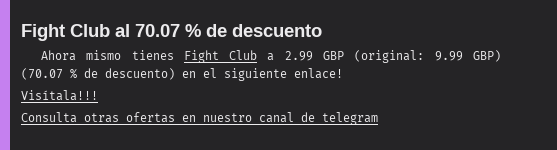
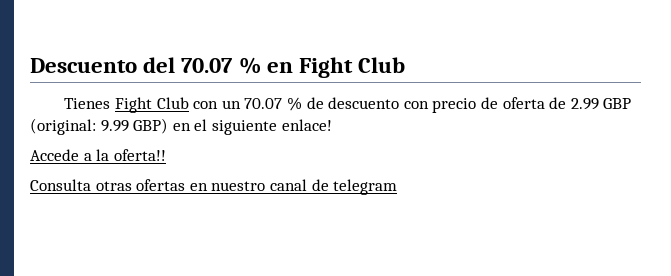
- Fight Club al 70.07 % de descuento
- Ahora mismo tienes Fight Club a 2.99 GBP (original: 9.99 GBP) (70.07 % de descuento) en el siguiente enlace!
+ Descuento del 70.07 % en Fight Club
+ Tienes Fight Club con un 70.07 % de descuento con precio de oferta de 2.99 GBP (original: 9.99 GBP) en el siguiente enlace!
- Visítala!!!
+ Accede a la oferta!!

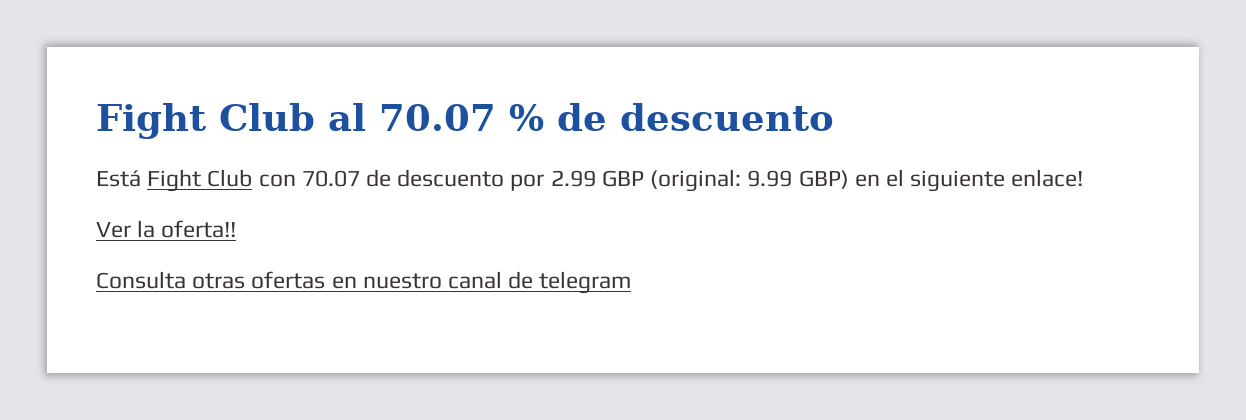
- Descuento del 70.07 % en Fight Club
- Tienes Fight Club con un 70.07 % de descuento con precio de oferta de 2.99 GBP (original: 9.99 GBP) en el siguiente enlace!
+ Fight Club al 70.07 % de descuento
+ Está Fight Club con 70.07 de descuento por 2.99 GBP (original: 9.99 GBP) en el siguiente enlace!
- Accede a la oferta!!
+ Ver la oferta!!

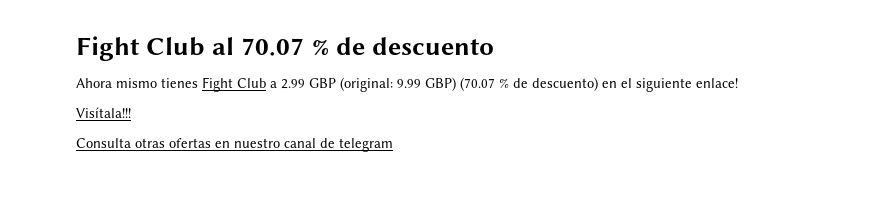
- Está Fight Club con 70.07 de descuento por 2.99 GBP (original: 9.99 GBP) en el siguiente enlace!
+ Ahora mismo tienes Fight Club a 2.99 GBP (original: 9.99 GBP) (70.07 % de descuento) en el siguiente enlace!
- Ver la oferta!!
+ Visítala!!!

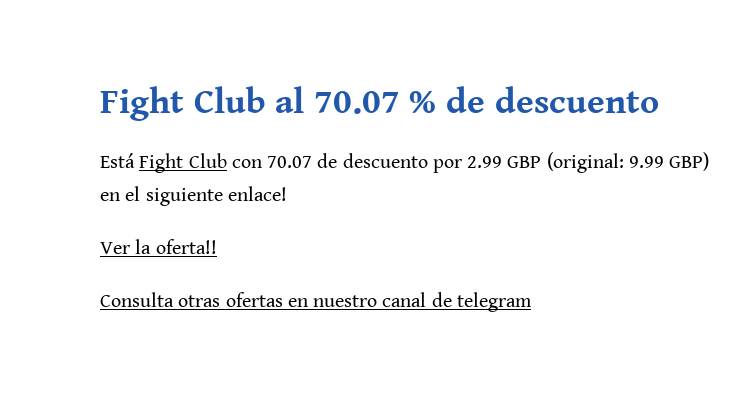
- Ahora mismo tienes Fight Club a 2.99 GBP (original: 9.99 GBP) (70.07 % de descuento) en el siguiente enlace!
+ Está Fight Club con 70.07 de descuento por 2.99 GBP (original: 9.99 GBP) en el siguiente enlace!
- Visítala!!!
+ Ver la oferta!!

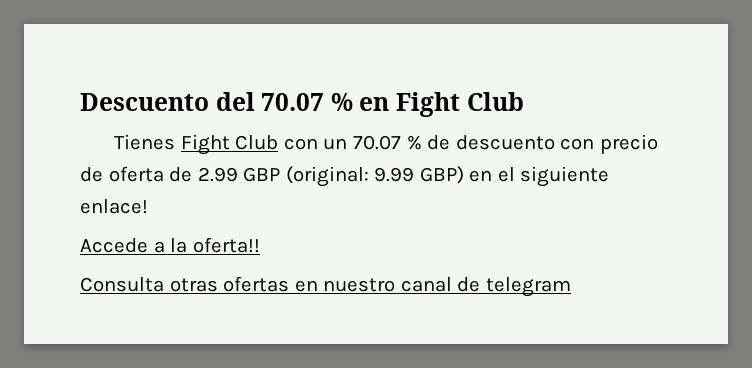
- Fight Club al 70.07 % de descuento
- Está Fight Club con 70.07 de descuento por 2.99 GBP (original: 9.99 GBP) en el siguiente enlace!
+ Descuento del 70.07 % en Fight Club
+ Tienes Fight Club con un 70.07 % de descuento con precio de oferta de 2.99 GBP (original: 9.99 GBP) en el siguiente enlace!
- Ver la oferta!!
+ Accede a la oferta!!

